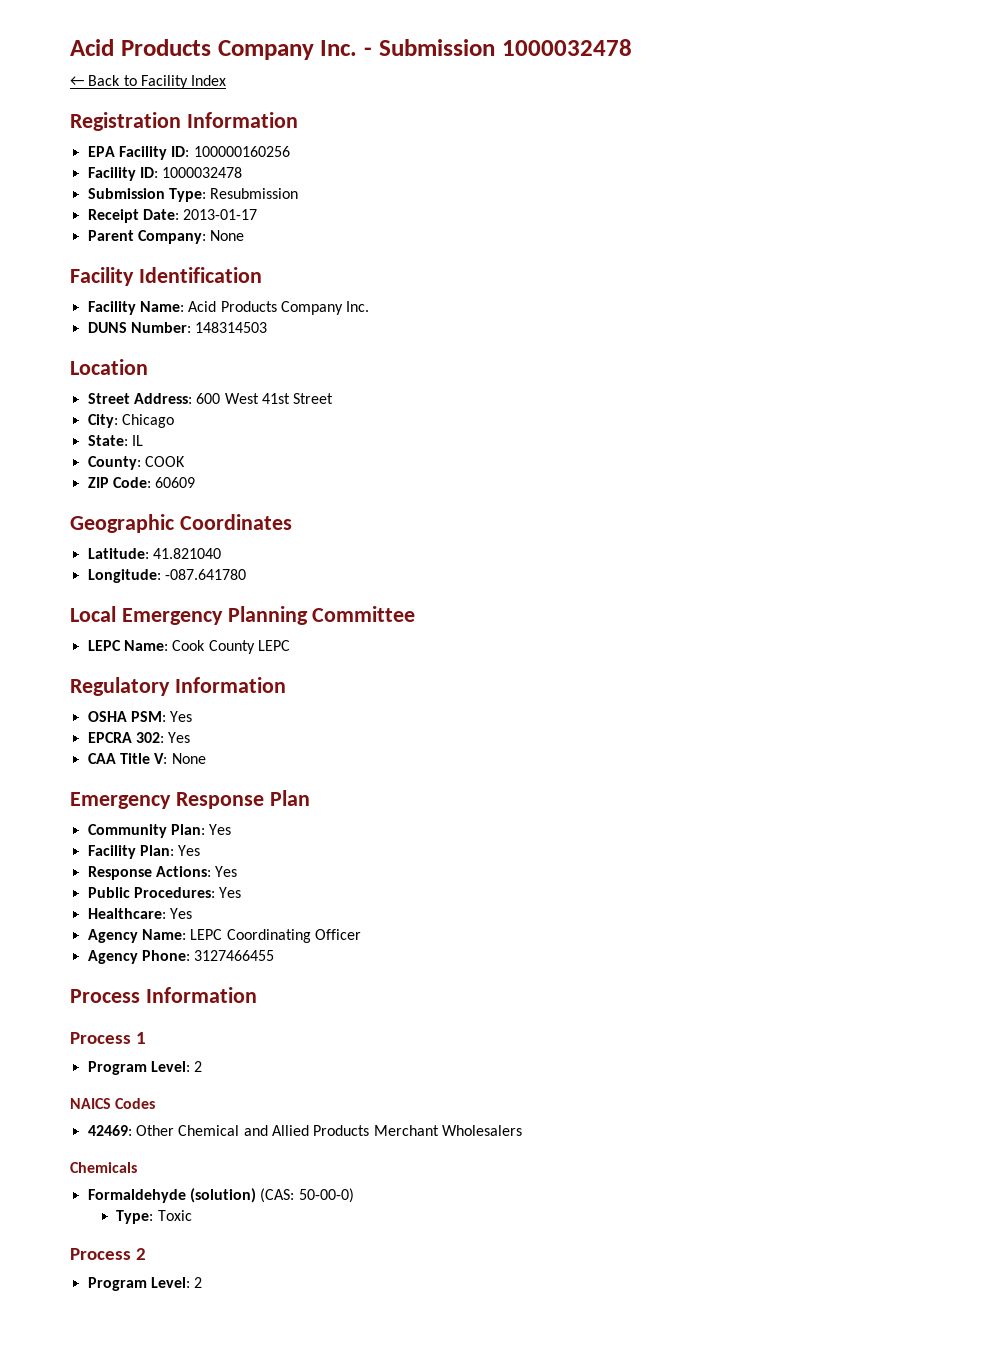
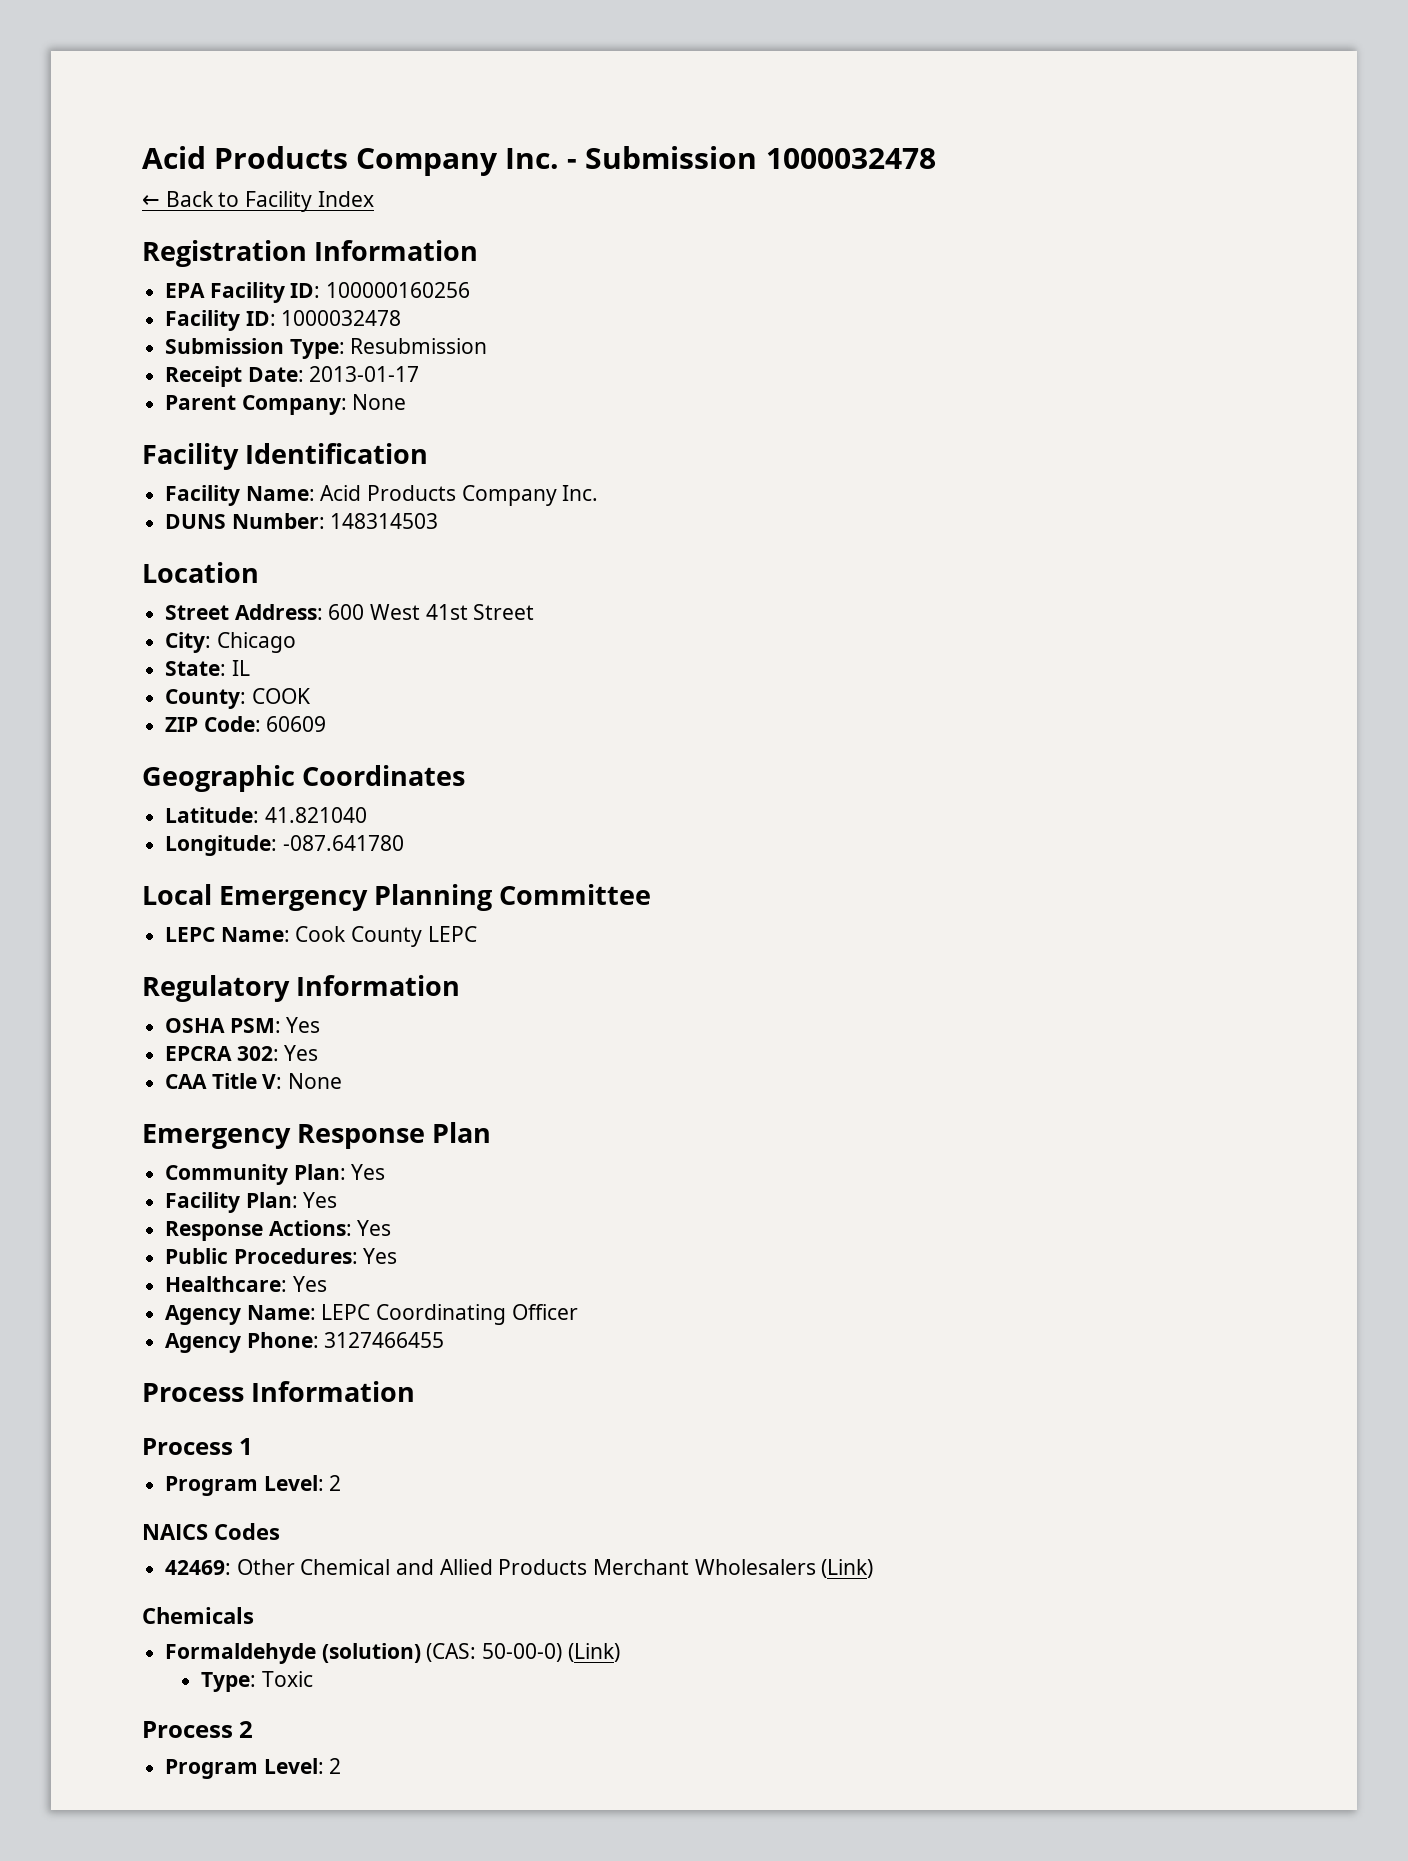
- 42469: Other Chemical and Allied Products Merchant Wholesalers
+ 42469: Other Chemical and Allied Products Merchant Wholesalers (Link)
- Formaldehyde (solution) (CAS: 50-00-0)
+ Formaldehyde (solution) (CAS: 50-00-0) (Link)

